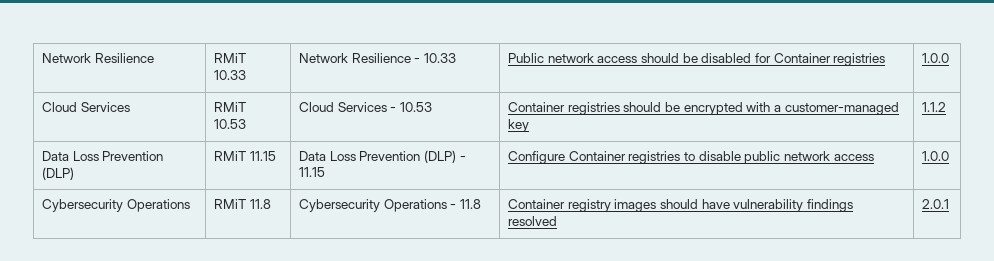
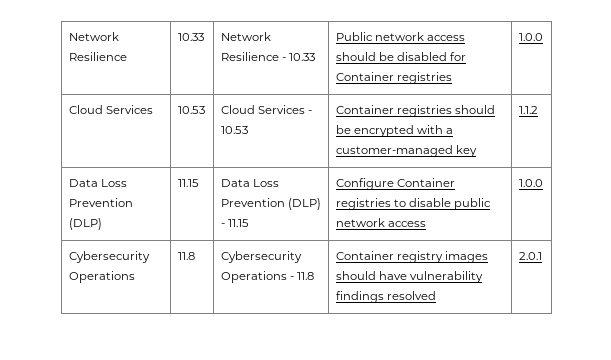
- Network Resilience | RMiT 10.33 | Network Resilience - 10.33 | Public network access should be disabled for Container registries | 1.0.0
+ Network Resilience | 10.33 | Network Resilience - 10.33 | Public network access should be disabled for Container registries | 1.0.0
- Cloud Services | RMiT 10.53 | Cloud Services - 10.53 | Container registries should be encrypted with a customer-managed key | 1.1.2
+ Cloud Services | 10.53 | Cloud Services - 10.53 | Container registries should be encrypted with a customer-managed key | 1.1.2
- Data Loss Prevention (DLP) | RMiT 11.15 | Data Loss Prevention (DLP) - 11.15 | Configure Container registries to disable public network access | 1.0.0
+ Data Loss Prevention (DLP) | 11.15 | Data Loss Prevention (DLP) - 11.15 | Configure Container registries to disable public network access | 1.0.0
- Cybersecurity Operations | RMiT 11.8 | Cybersecurity Operations - 11.8 | Container registry images should have vulnerability findings resolved | 2.0.1
+ Cybersecurity Operations | 11.8 | Cybersecurity Operations - 11.8 | Container registry images should have vulnerability findings resolved | 2.0.1

